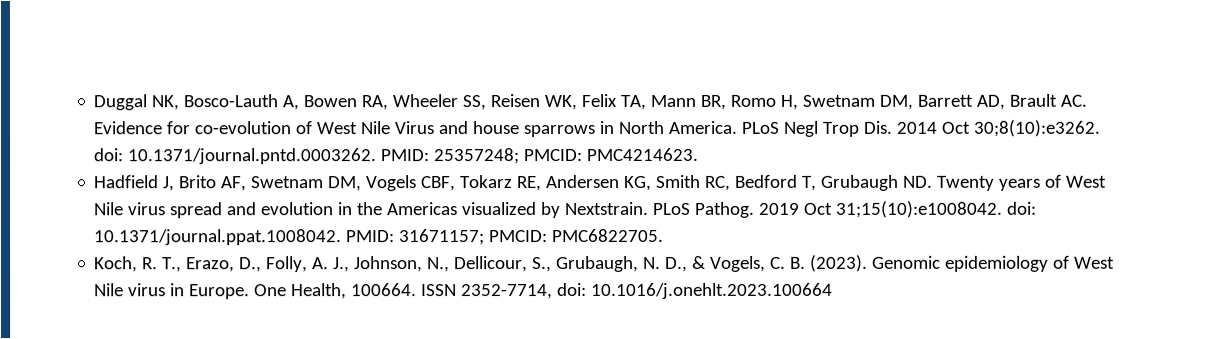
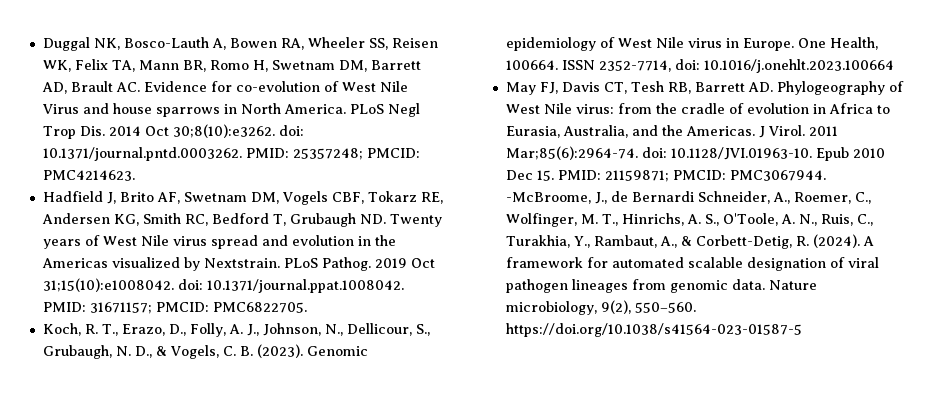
+ May FJ, Davis CT, Tesh RB, Barrett AD. Phylogeography of West Nile virus: from the cradle of evolution in Africa to Eurasia, Australia, and the Americas. J Virol. 2011 Mar;85(6):2964-74. doi: 10.1128/JVI.01963-10. Epub 2010 Dec 15. PMID: 21159871; PMCID: PMC3067944. -McBroome, J., de Bernardi Schneider, A., Roemer, C., Wolfinger, M. T., Hinrichs, A. S., O'Toole, A. N., Ruis, C., Turakhia, Y., Rambaut, A., & Corbett-Detig, R. (2024). A framework for automated scalable designation of viral pathogen lineages from genomic data. Nature microbiology, 9(2), 550–560. https://doi.org/10.1038/s41564-023-01587-5

